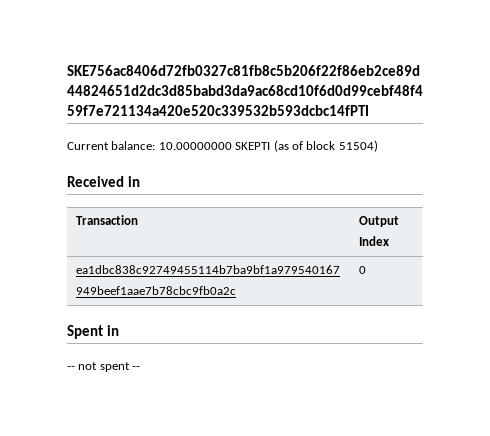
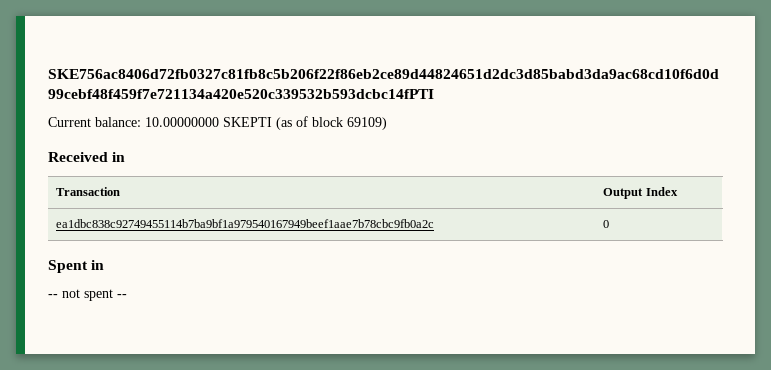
- Current balance: 10.00000000 SKEPTI (as of block 51504)
+ Current balance: 10.00000000 SKEPTI (as of block 69109)

